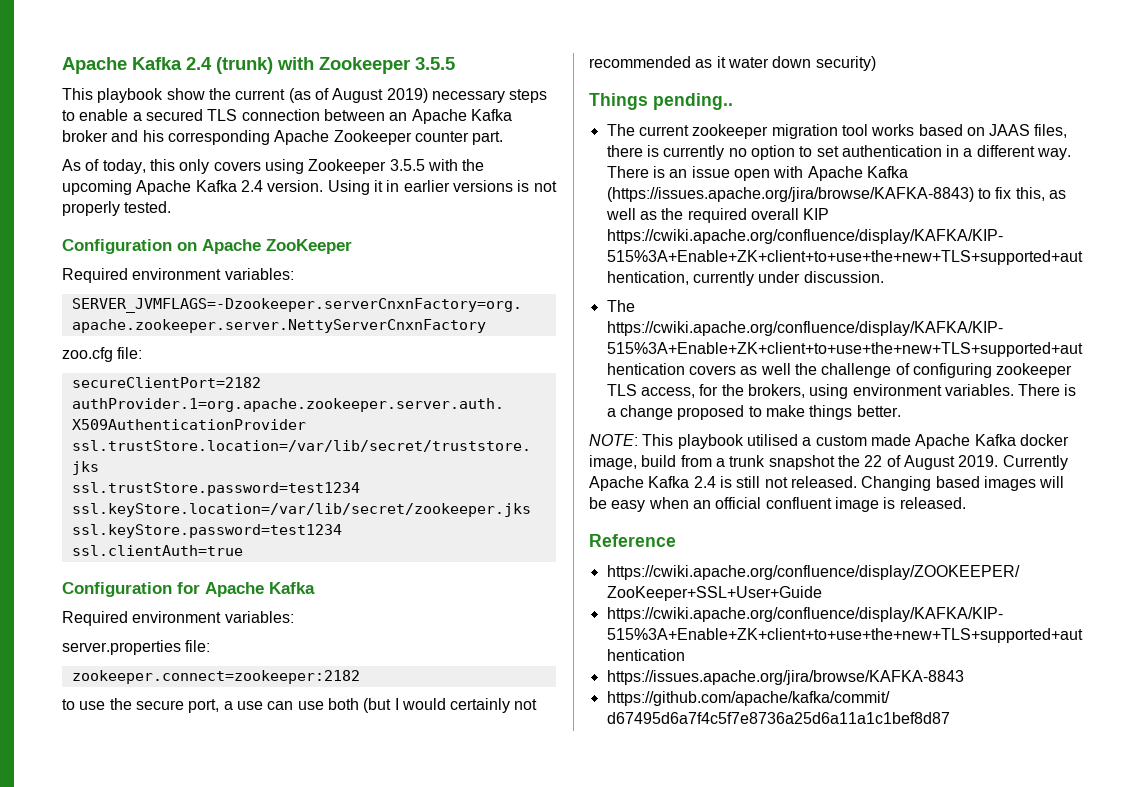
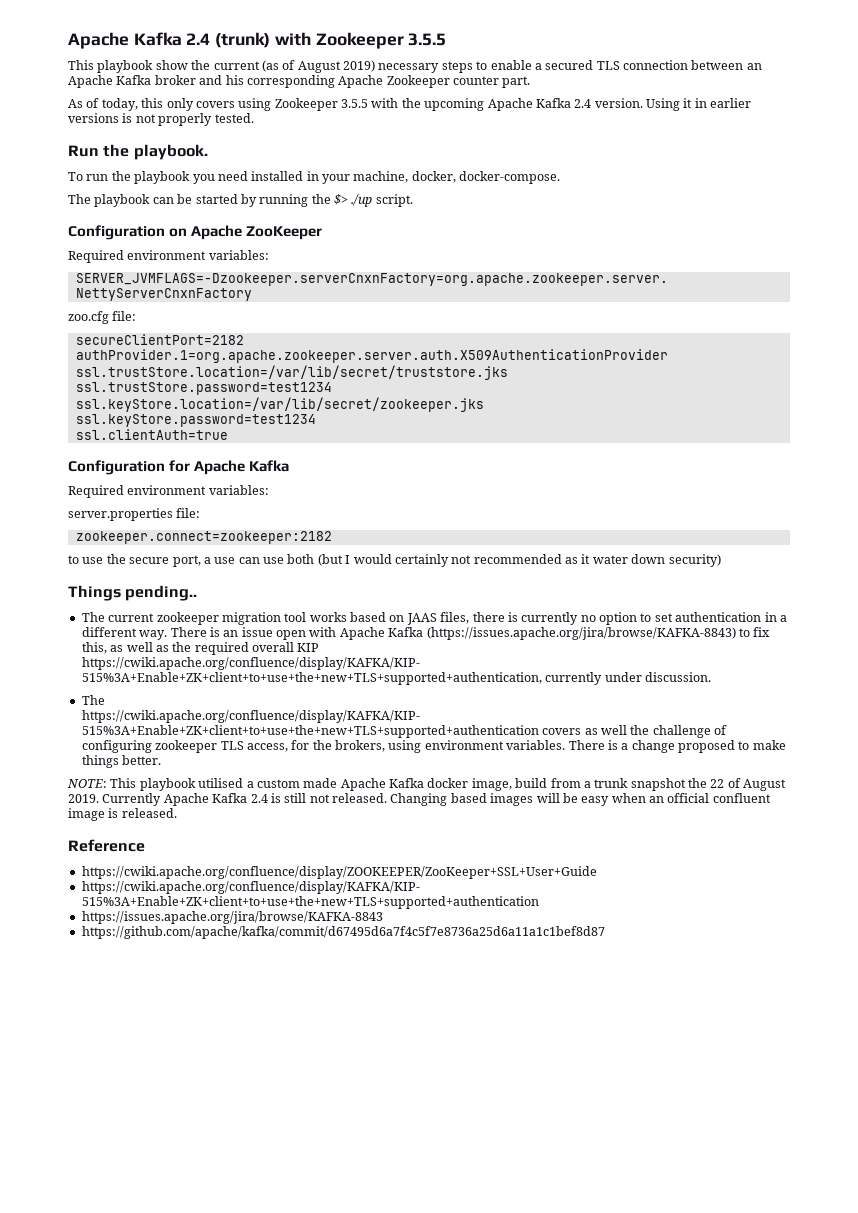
+ Run the playbook.
+ To run the playbook you need installed in your machine, docker, docker-compose.
+ The playbook can be started by running the $> ./up script.

